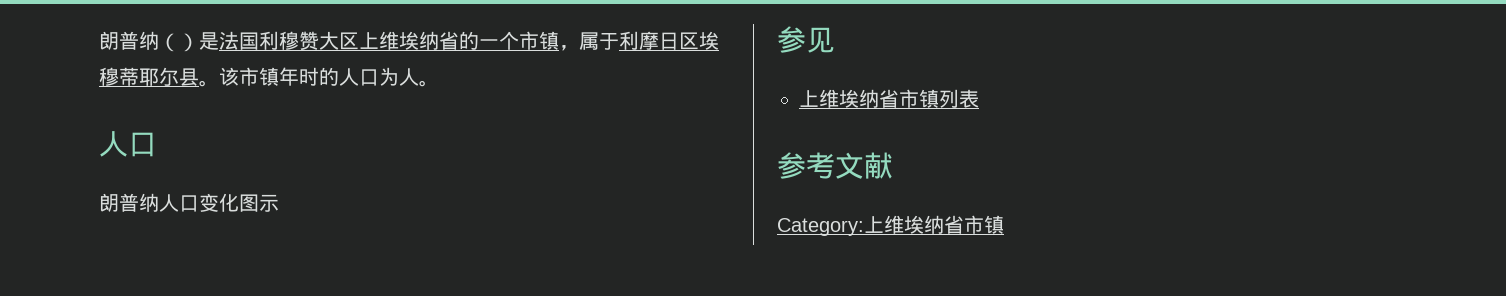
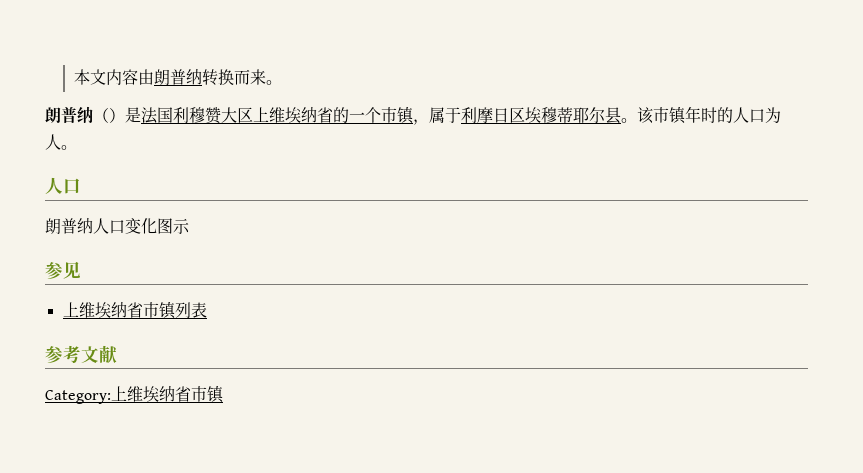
+ 本文内容由朗普纳转换而来。

